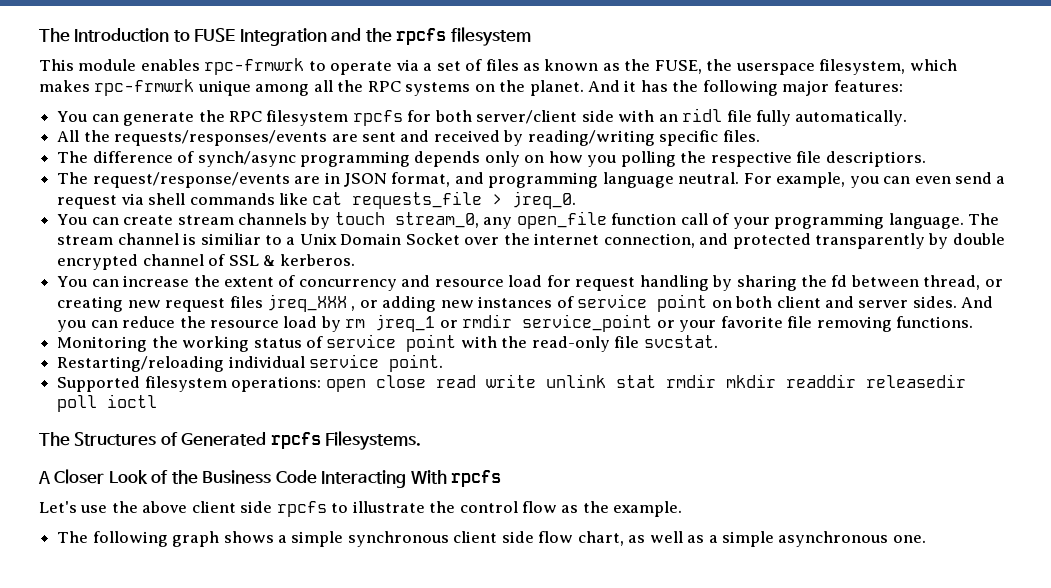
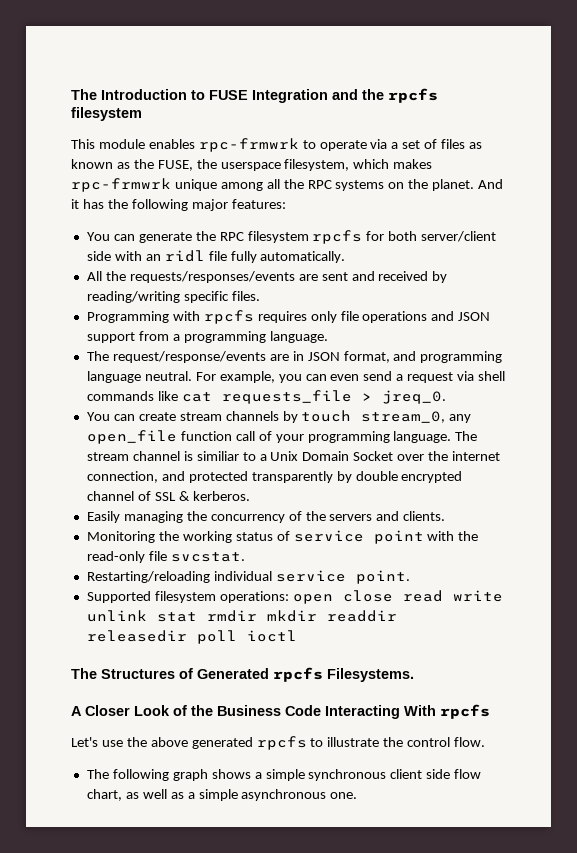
- The difference of synch/async programming depends only on how you polling the respective file descriptiors.
+ Programming with rpcfs requires only file operations and JSON support from a programming language.
- You can increase the extent of concurrency and resource load for request handling by sharing the fd between thread, or creating new request files jreq_XXX , or adding new instances of service point on both client and server sides. And you can reduce the resource load by rm jreq_1 or rmdir service_point or your favorite file removing functions.
+ Easily managing the concurrency of the servers and clients.
- Let's use the above client side rpcfs to illustrate the control flow as the example.
+ Let's use the above generated rpcfs to illustrate the control flow.

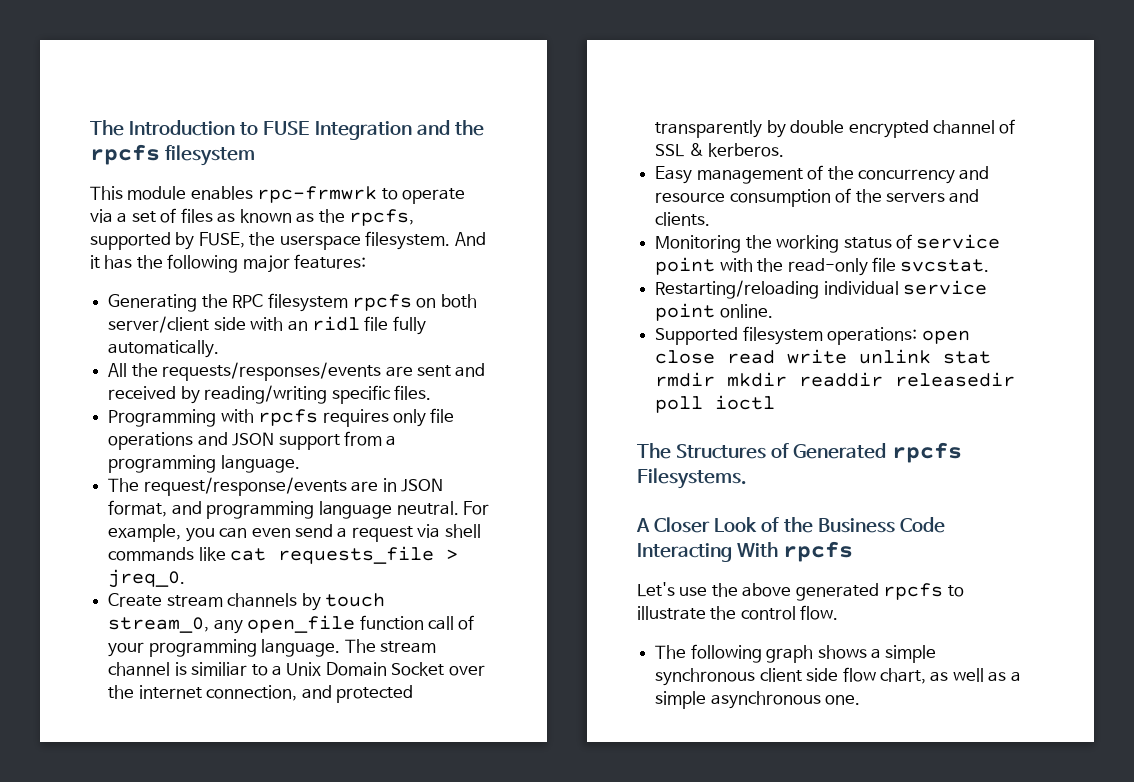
- This module enables rpc-frmwrk to operate via a set of files as known as the FUSE, the userspace filesystem, which makes rpc-frmwrk unique among all the RPC systems on the planet.
+ This module enables rpc-frmwrk to operate via a set of files as known as the rpcfs, supported by FUSE, the userspace filesystem.
- You can generate the RPC filesystem rpcfs for both server/client side with an ridl file fully automatically.
+ Generating the RPC filesystem rpcfs on both server/client side with an ridl file fully automatically.
- You can create stream channels by touch stream_0, any open_file function call of your programming language.
+ Create stream channels by touch stream_0, any open_file function call of your programming language.
- Easily managing the concurrency of the servers and clients.
+ Easy management of the concurrency and resource consumption of the servers and clients.
- Restarting/reloading individual service point.
+ Restarting/reloading individual service point online.

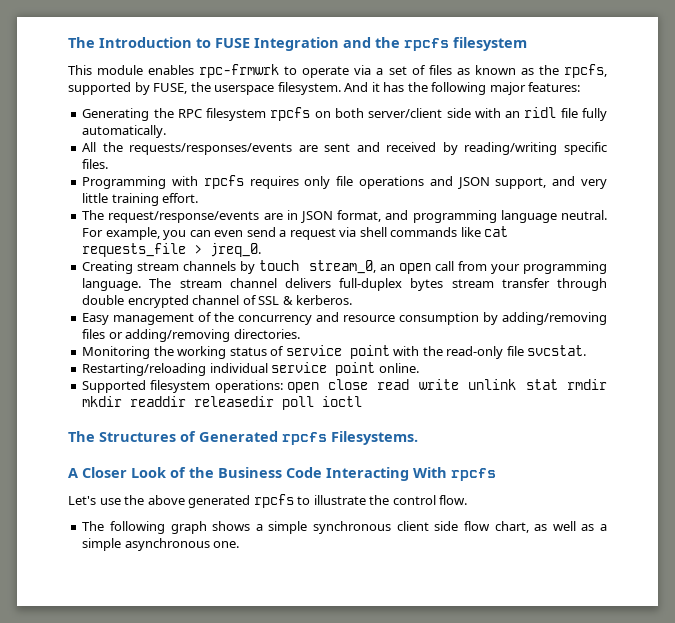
- Programming with rpcfs requires only file operations and JSON support from a programming language.
+ Programming with rpcfs requires only file operations and JSON support, and very little training effort.
- Create stream channels by touch stream_0, any open_file function call of your programming language.
+ Creating stream channels by touch stream_0, an open call from your programming language.
- The stream channel is similiar to a Unix Domain Socket over the internet connection, and protected transparently by double encrypted channel of SSL & kerberos.
+ The stream channel delivers full-duplex bytes stream transfer through double encrypted channel of SSL & kerberos.
- Easy management of the concurrency and resource consumption of the servers and clients.
+ Easy management of the concurrency and resource consumption by adding/removing files or adding/removing directories.

